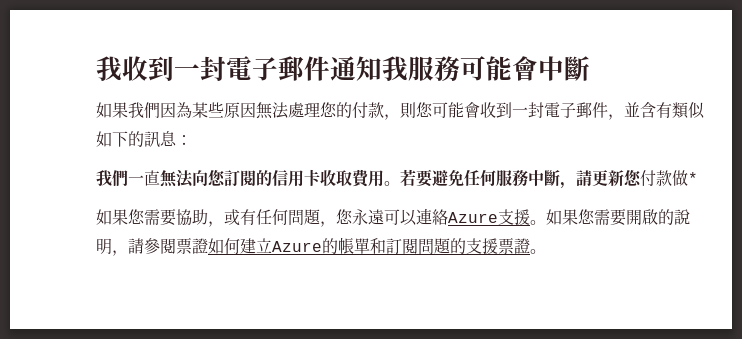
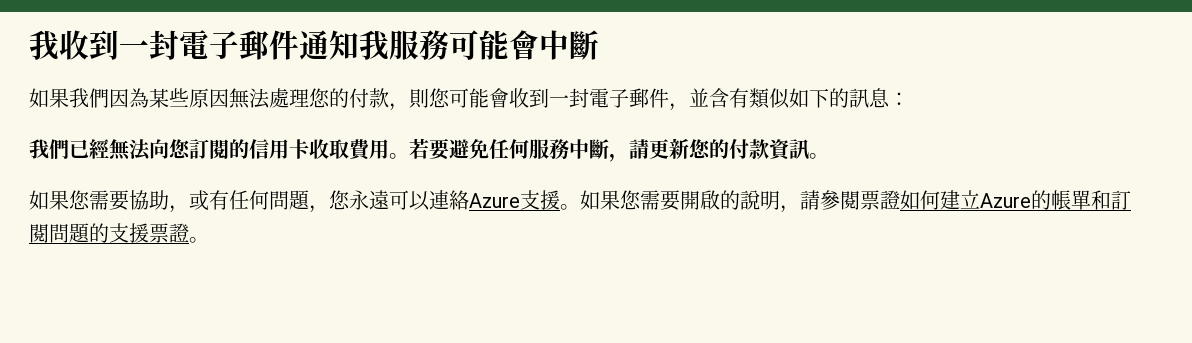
- 我們一直無法向您訂閱的信用卡收取費用。
+ 我們已經無法向您訂閱的信用卡收取費用。
- 若要避免任何服務中斷，請更新您付款做*
+ 若要避免任何服務中斷，請更新您的付款資訊。

